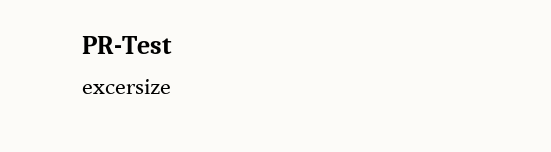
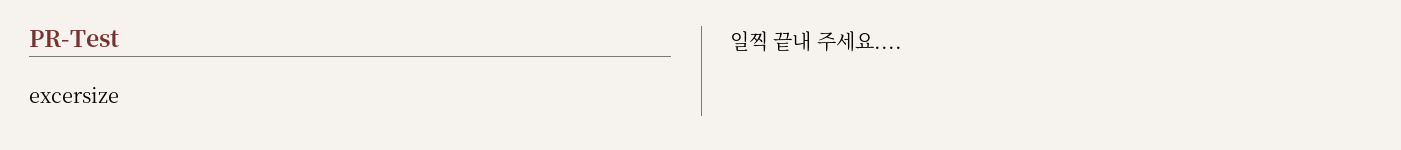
+ 일찍 끝내 주세요....

